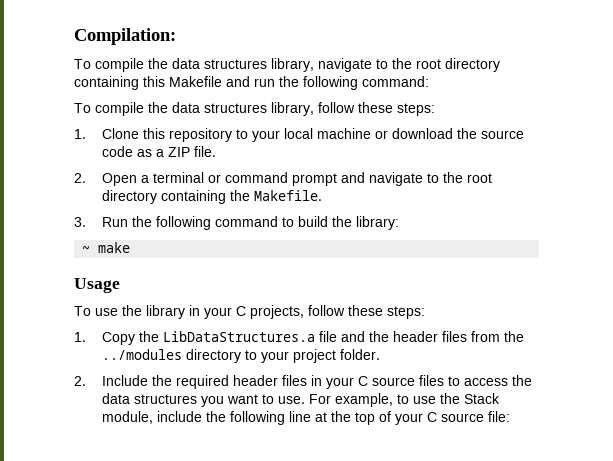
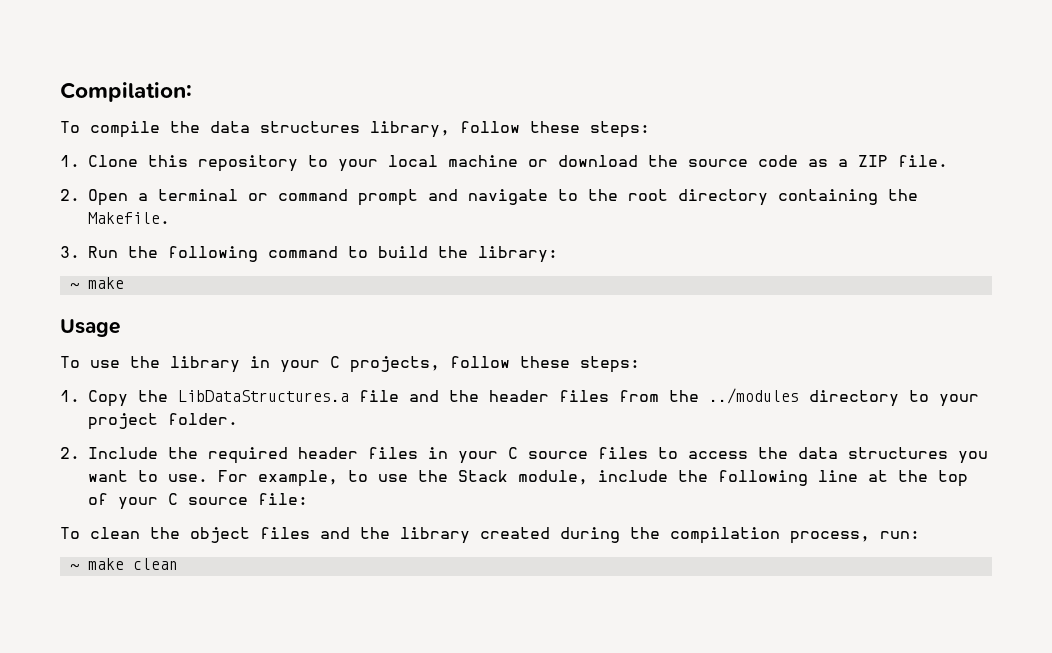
- To compile the data structures library, navigate to the root directory containing this Makefile and run the following command:
+ To clean the object files and the library created during the compilation process, run:
+ ~ make clean

